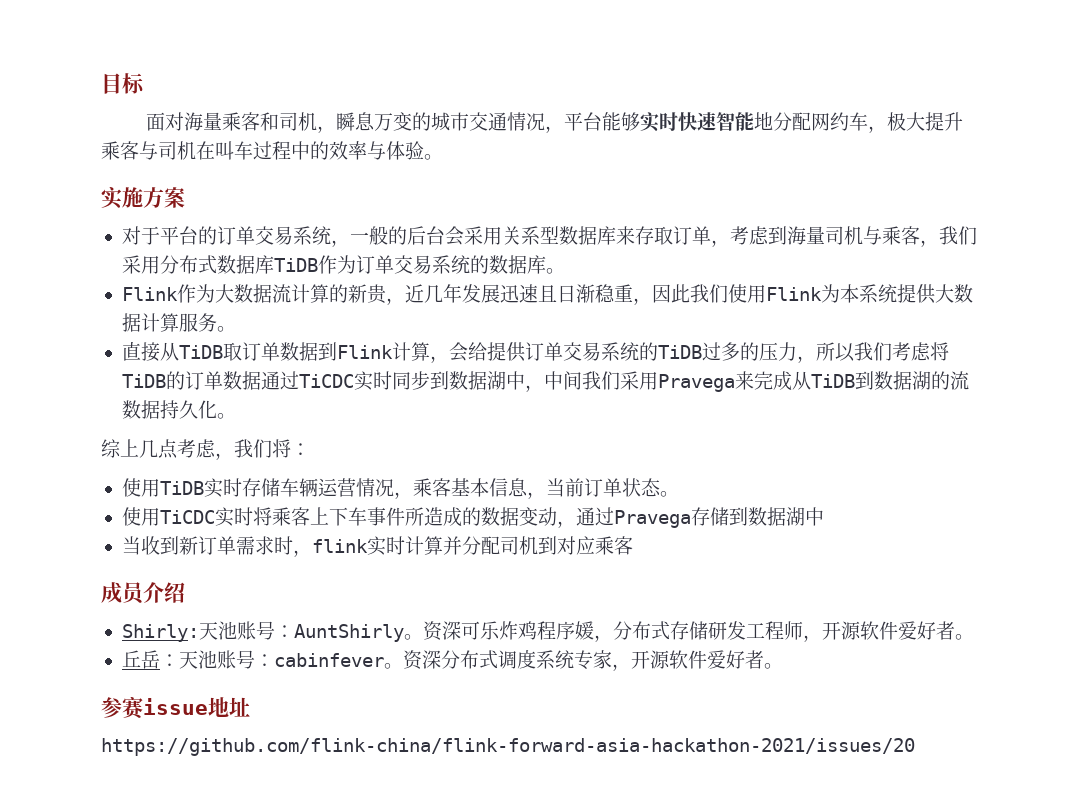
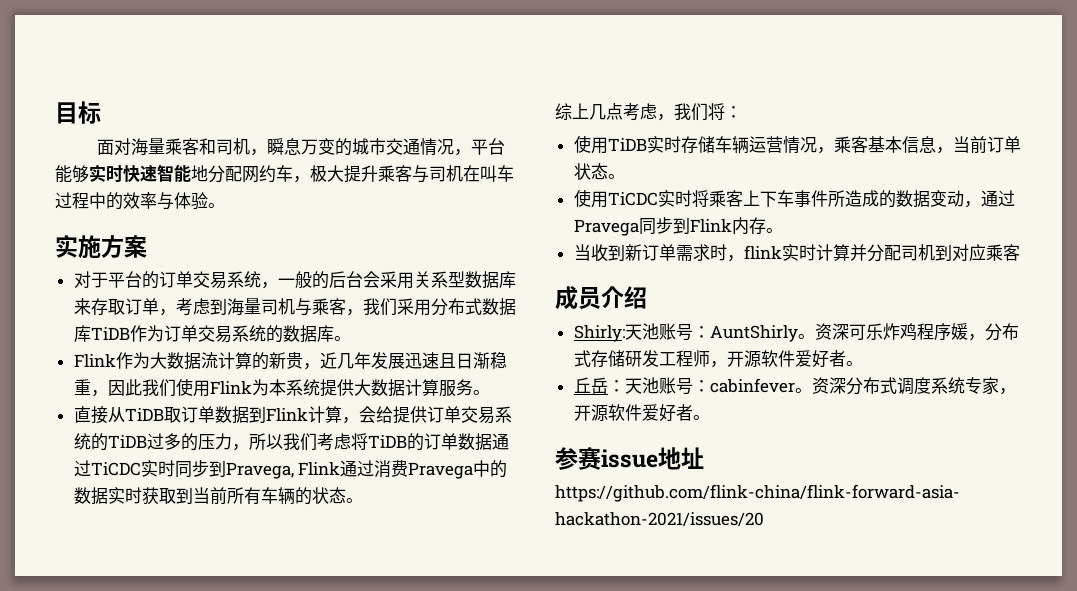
- 直接从TiDB取订单数据到Flink计算，会给提供订单交易系统的TiDB过多的压力，所以我们考虑将TiDB的订单数据通过TiCDC实时同步到数据湖中，中间我们采用Pravega来完成从TiDB到数据湖的流数据持久化。
+ 直接从TiDB取订单数据到Flink计算，会给提供订单交易系统的TiDB过多的压力，所以我们考虑将TiDB的订单数据通过TiCDC实时同步到Pravega, Flink通过消费Pravega中的数据实时获取到当前所有车辆的状态。
- 使用TiCDC实时将乘客上下车事件所造成的数据变动，通过Pravega存储到数据湖中
+ 使用TiCDC实时将乘客上下车事件所造成的数据变动，通过Pravega同步到Flink内存。

